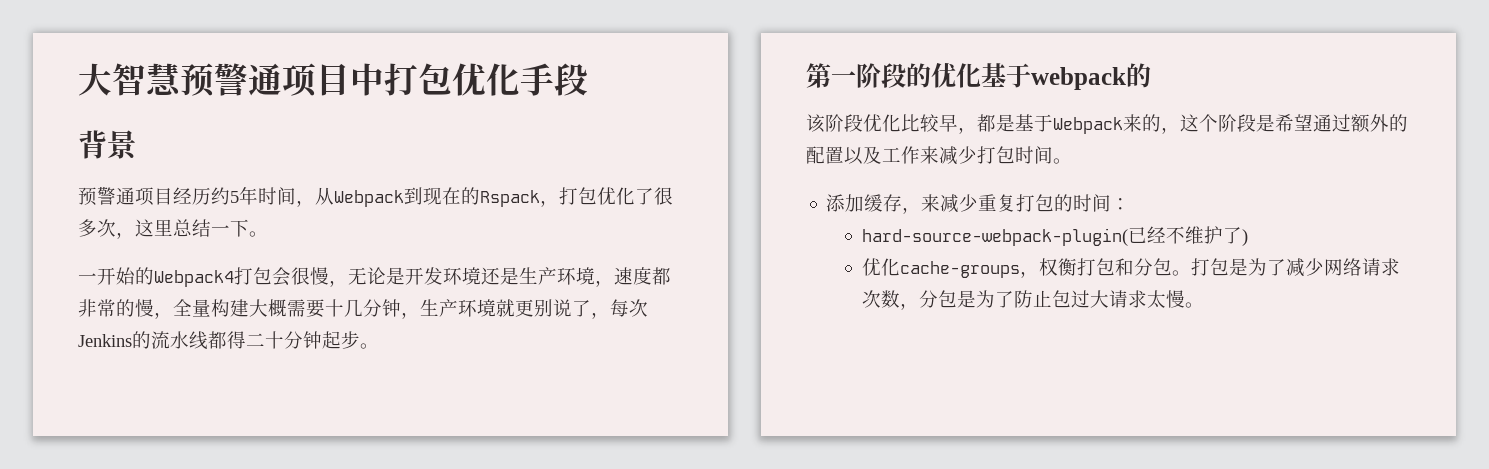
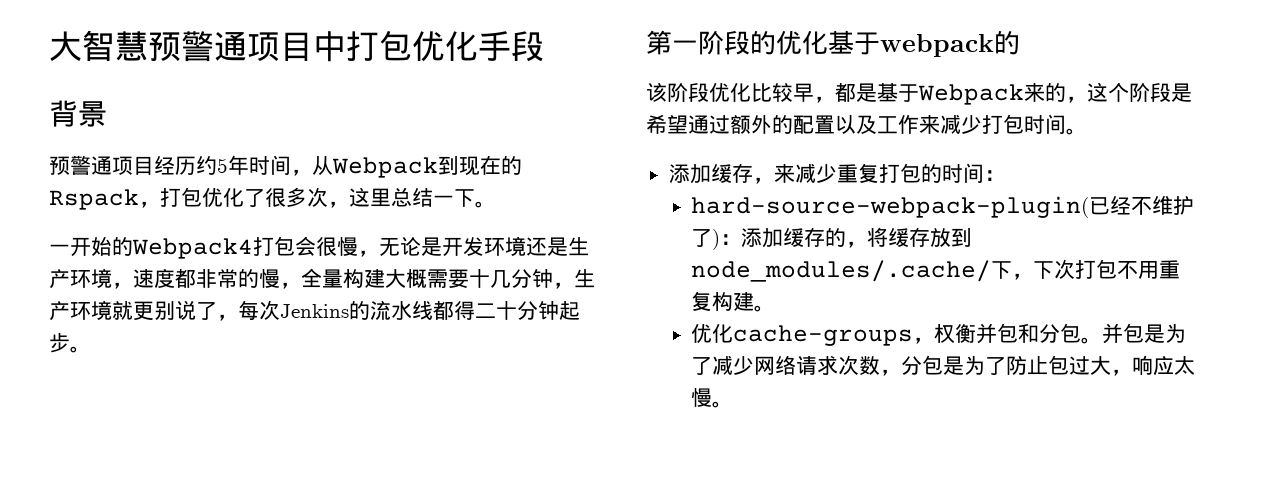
- hard-source-webpack-plugin(已经不维护了)
+ hard-source-webpack-plugin(已经不维护了)：添加缓存的，将缓存放到node_modules/.cache/下，下次打包不用重复构建。
- 优化cache-groups，权衡打包和分包。
+ 优化cache-groups，权衡并包和分包。
- 打包是为了减少网络请求次数，分包是为了防止包过大请求太慢。
+ 并包是为了减少网络请求次数，分包是为了防止包过大，响应太慢。

